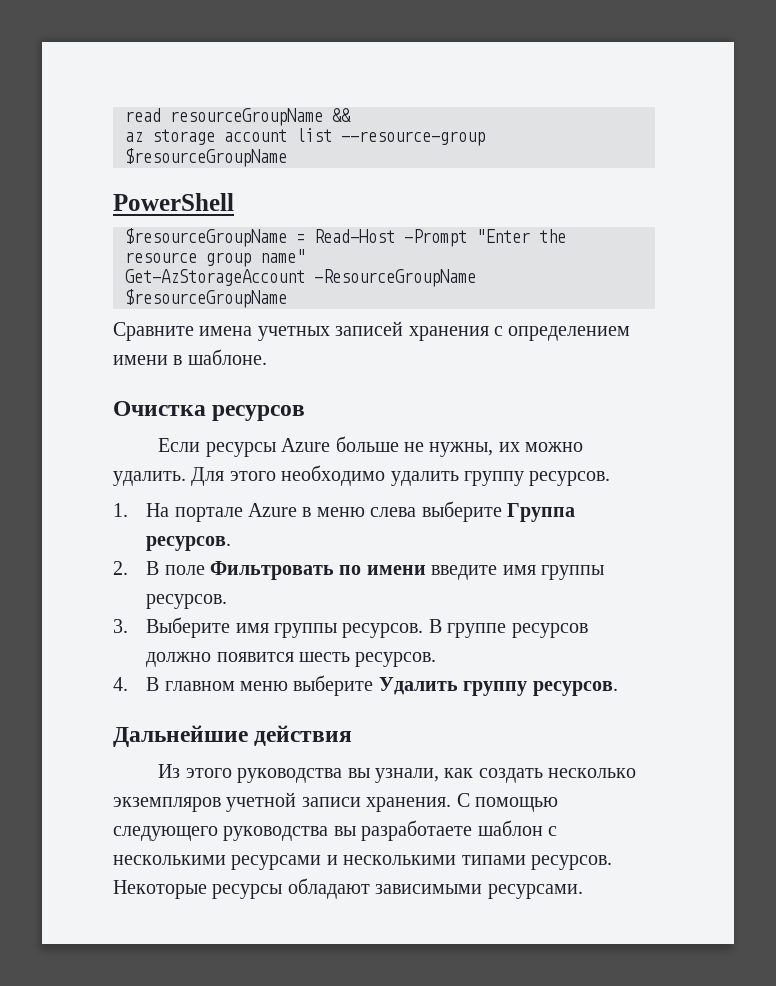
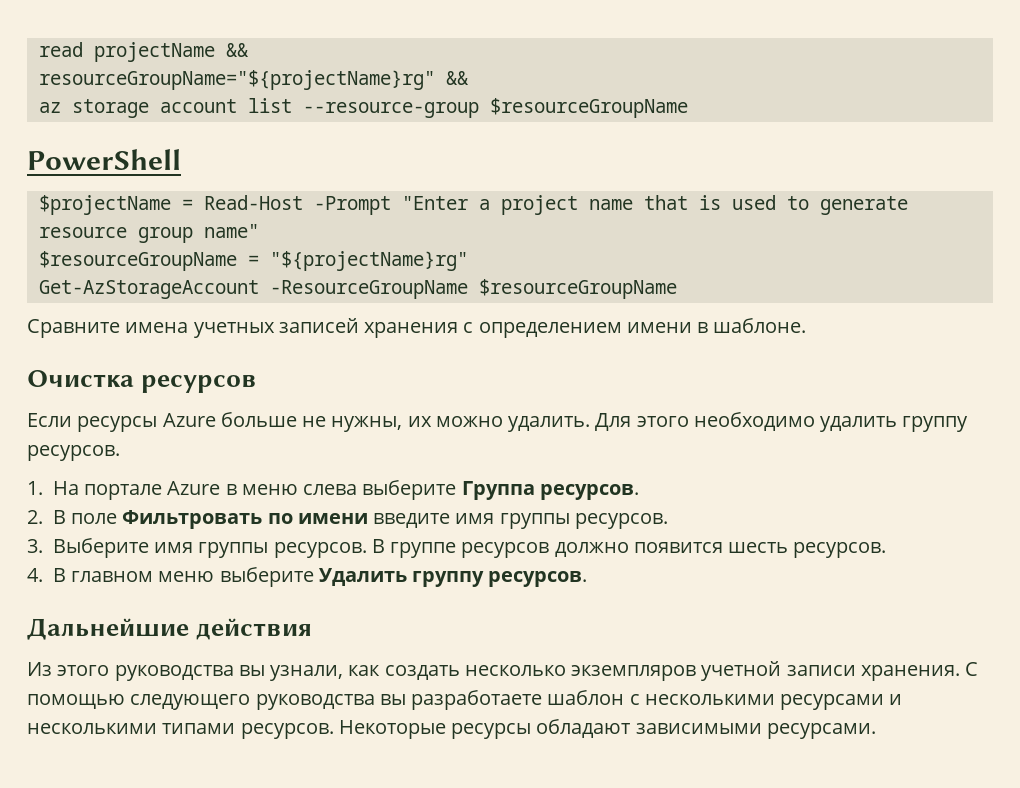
- read resourceGroupName &&
+ read projectName &&
+ resourceGroupName="${projectName}rg" &&
- $resourceGroupName = Read-Host -Prompt "Enter the resource group name"
+ $projectName = Read-Host -Prompt "Enter a project name that is used to generate resource group name"
+ $resourceGroupName = "${projectName}rg"

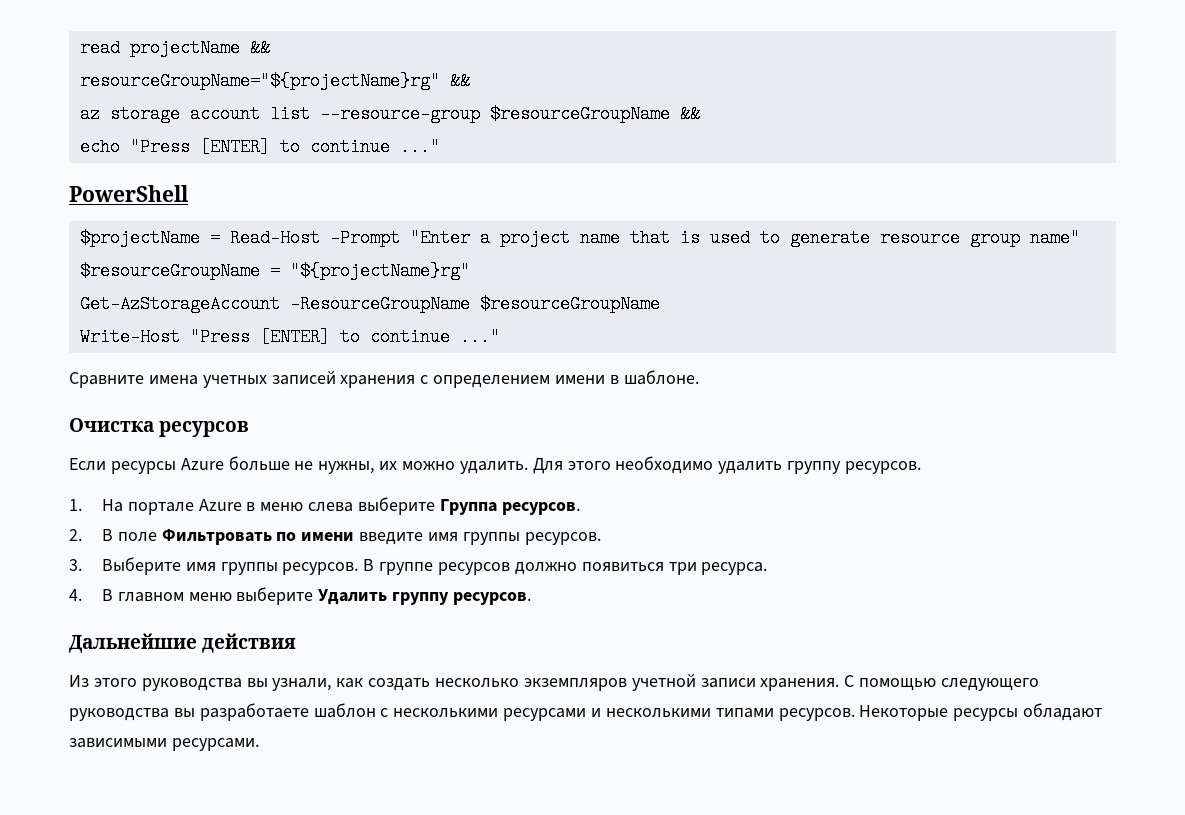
- az storage account list --resource-group $resourceGroupName
+ az storage account list --resource-group $resourceGroupName &&
+ echo "Press [ENTER] to continue ..."
+ Write-Host "Press [ENTER] to continue ..."
- В группе ресурсов должно появится шесть ресурсов.
+ В группе ресурсов должно появиться три ресурса.

